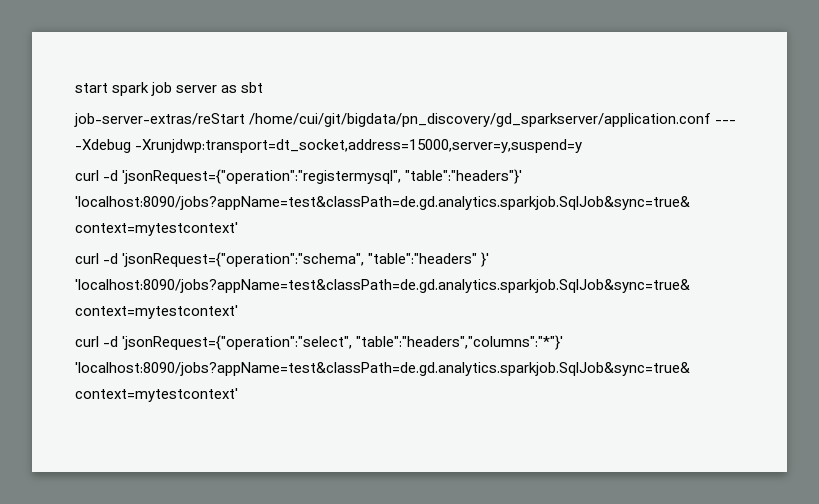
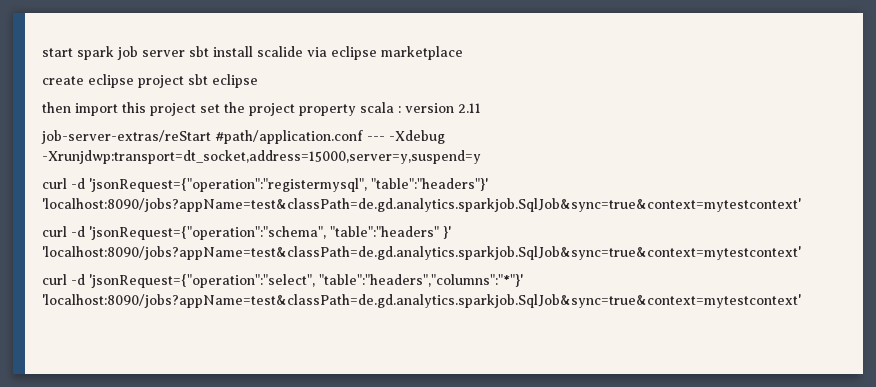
- start spark job server as sbt
+ start spark job server sbt install scalide via eclipse marketplace
+ create eclipse project sbt eclipse
+ then import this project set the project property scala : version 2.11
- job-server-extras/reStart /home/cui/git/bigdata/pn_discovery/gd_sparkserver/application.conf --- -Xdebug -Xrunjdwp:transport=dt_socket,address=15000,server=y,suspend=y
+ job-server-extras/reStart #path/application.conf --- -Xdebug -Xrunjdwp:transport=dt_socket,address=15000,server=y,suspend=y

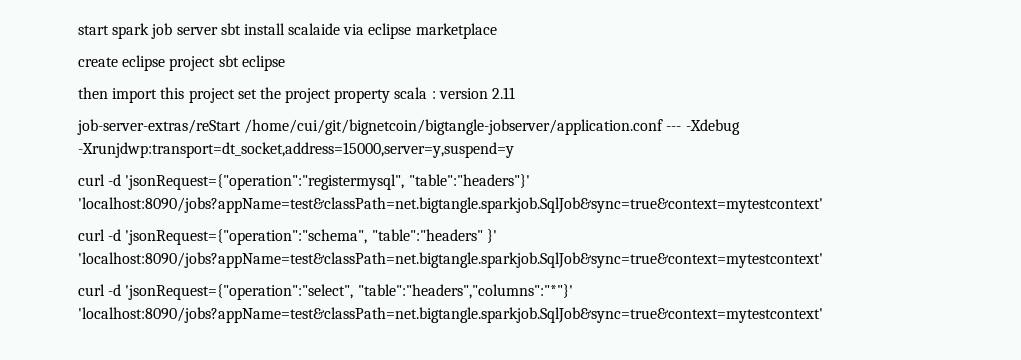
- start spark job server sbt install scalide via eclipse marketplace
+ start spark job server sbt install scalaide via eclipse marketplace
- job-server-extras/reStart #path/application.conf --- -Xdebug -Xrunjdwp:transport=dt_socket,address=15000,server=y,suspend=y
+ job-server-extras/reStart /home/cui/git/bignetcoin/bigtangle-jobserver/application.conf --- -Xdebug -Xrunjdwp:transport=dt_socket,address=15000,server=y,suspend=y
- curl -d 'jsonRequest={"operation":"registermysql", "table":"headers"}' 'localhost:8090/jobs?appName=test&classPath=de.gd.analytics.sparkjob.SqlJob&sync=true&context=mytestcontext'
+ curl -d 'jsonRequest={"operation":"registermysql", "table":"headers"}' 'localhost:8090/jobs?appName=test&classPath=net.bigtangle.sparkjob.SqlJob&sync=true&context=mytestcontext'
- curl -d 'jsonRequest={"operation":"schema", "table":"headers" }' 'localhost:8090/jobs?appName=test&classPath=de.gd.analytics.sparkjob.SqlJob&sync=true&context=mytestcontext'
+ curl -d 'jsonRequest={"operation":"schema", "table":"headers" }' 'localhost:8090/jobs?appName=test&classPath=net.bigtangle.sparkjob.SqlJob&sync=true&context=mytestcontext'
- curl -d 'jsonRequest={"operation":"select", "table":"headers","columns":"*"}' 'localhost:8090/jobs?appName=test&classPath=de.gd.analytics.sparkjob.SqlJob&sync=true&context=mytestcontext'
+ curl -d 'jsonRequest={"operation":"select", "table":"headers","columns":"*"}' 'localhost:8090/jobs?appName=test&classPath=net.bigtangle.sparkjob.SqlJob&sync=true&context=mytestcontext'

